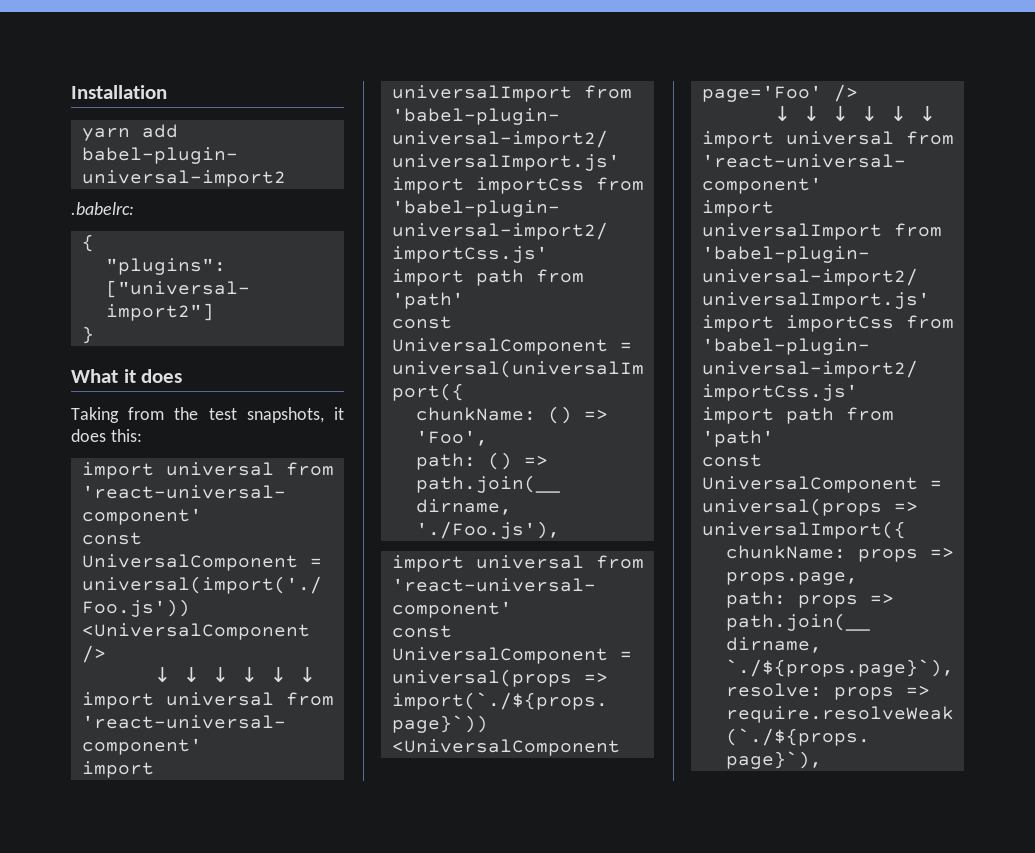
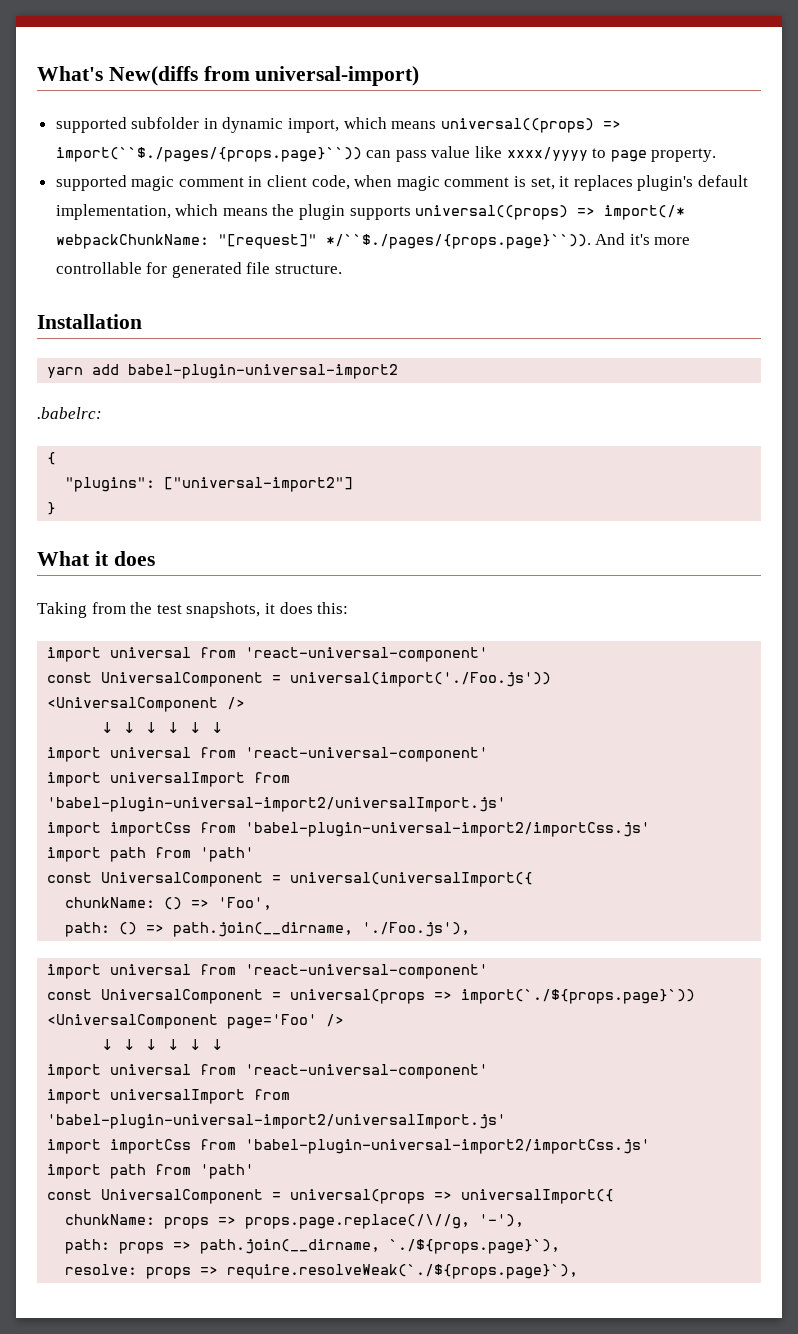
+ What's New(diffs from universal-import)
+ supported subfolder in dynamic import, which means universal((props) => import(``$./pages/{props.page}``)) can pass value like xxxx/yyyy to page property.
+ supported magic comment in client code, when magic comment is set, it replaces plugin's default implementation, which means the plugin supports universal((props) => import(/* webpackChunkName: "[request]" */``$./pages/{props.page}``)). And it's more controllable for generated file structure.
- chunkName: props => props.page,
+ chunkName: props => props.page.replace(/\//g, '-'),

